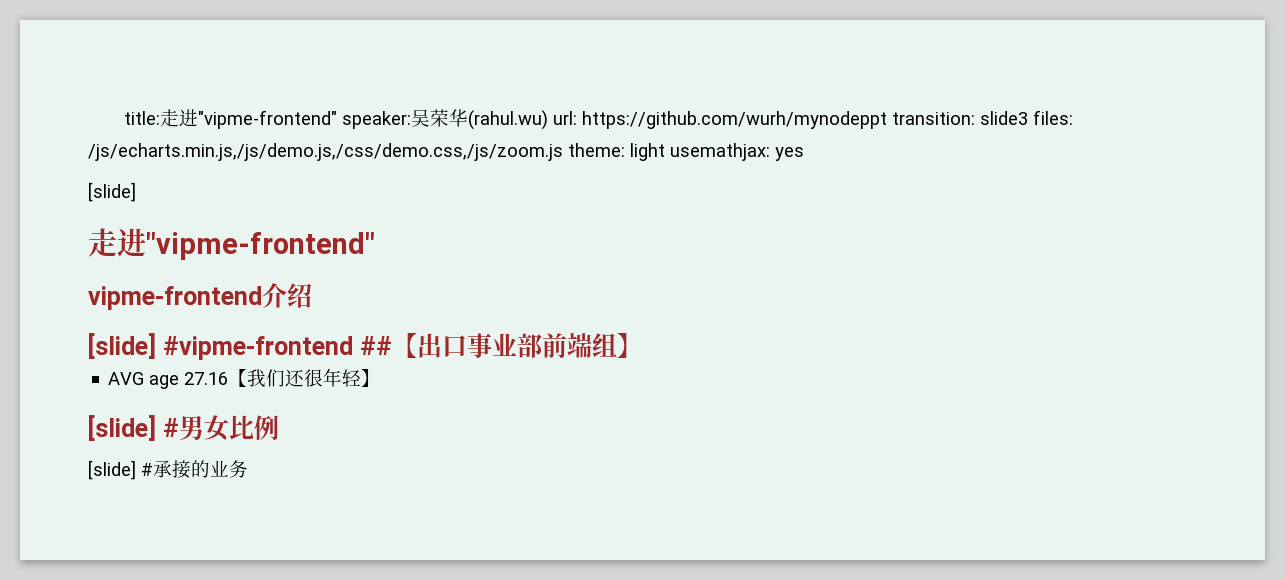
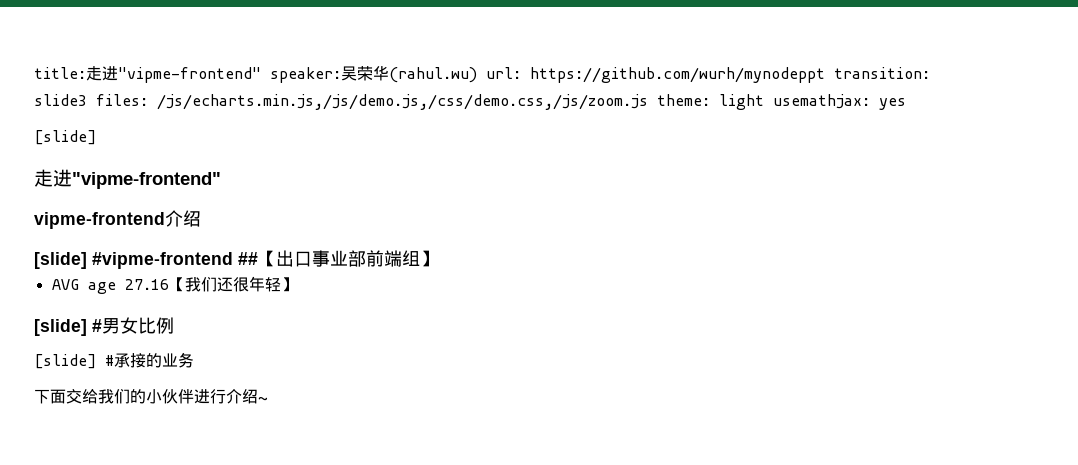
+ 下面交给我们的小伙伴进行介绍~

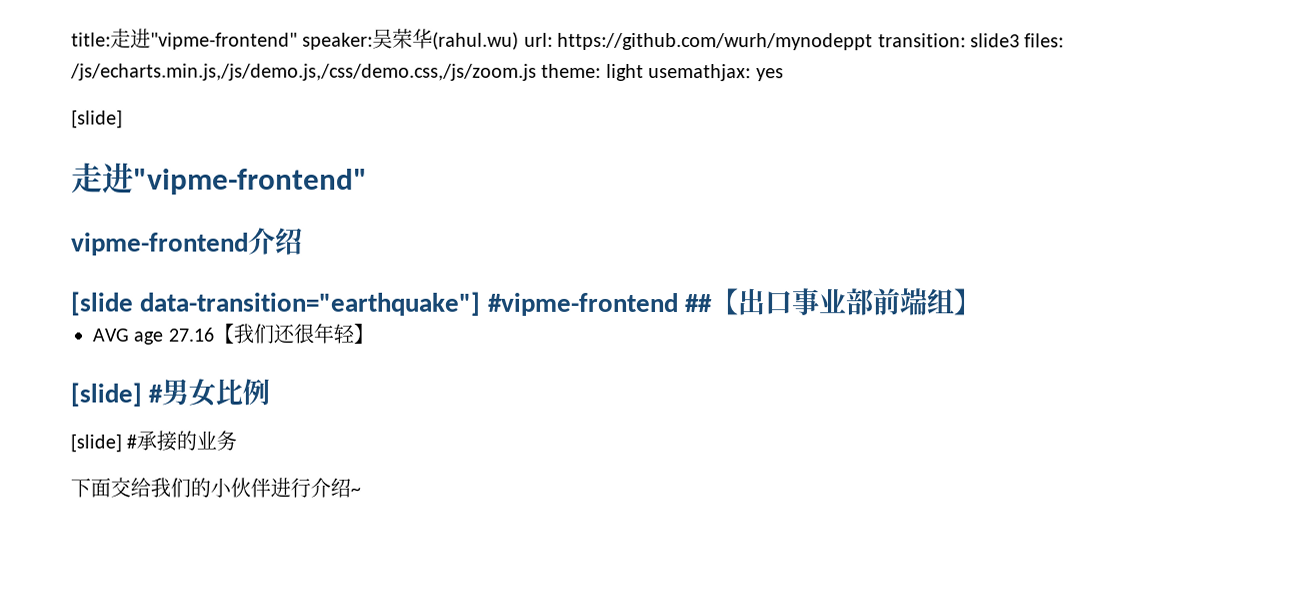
- [slide] #vipme-frontend ##【出口事业部前端组】
+ [slide data-transition="earthquake"] #vipme-frontend ##【出口事业部前端组】

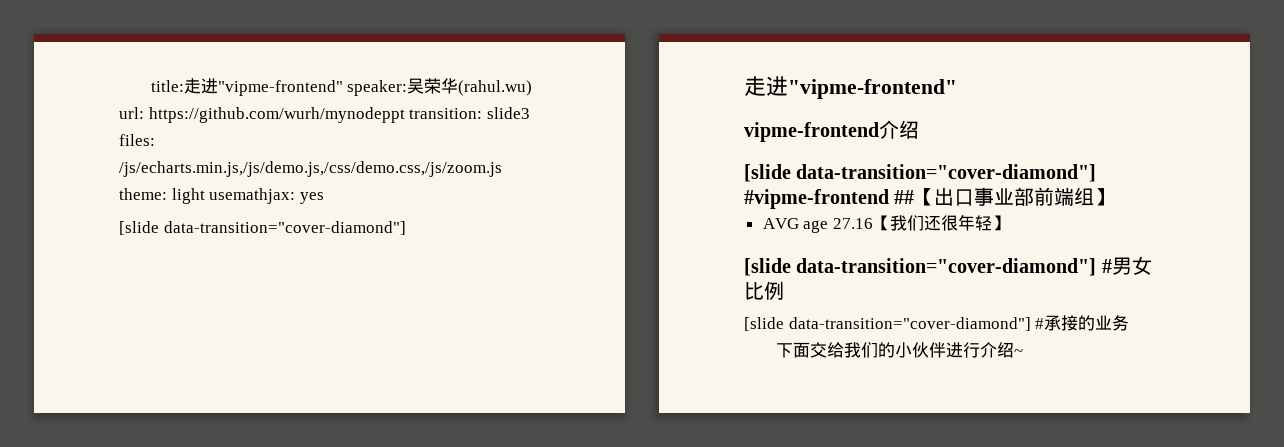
  title:走进"vipme-frontend" speaker:吴荣华(rahul.wu) url: https://github.com/wurh/mynodeppt transition: slide3 files: /js/echarts.min.js,/js/demo.js,/css/demo.css,/js/zoom.js theme: light usemathjax: yes
- [slide]
+ [slide data-transition="cover-diamond"]
- [slide data-transition="earthquake"] #vipme-frontend ##【出口事业部前端组】
+ [slide data-transition="cover-diamond"] #vipme-frontend ##【出口事业部前端组】
- [slide] #男女比例
+ [slide data-transition="cover-diamond"] #男女比例
- [slide] #承接的业务
+ [slide data-transition="cover-diamond"] #承接的业务

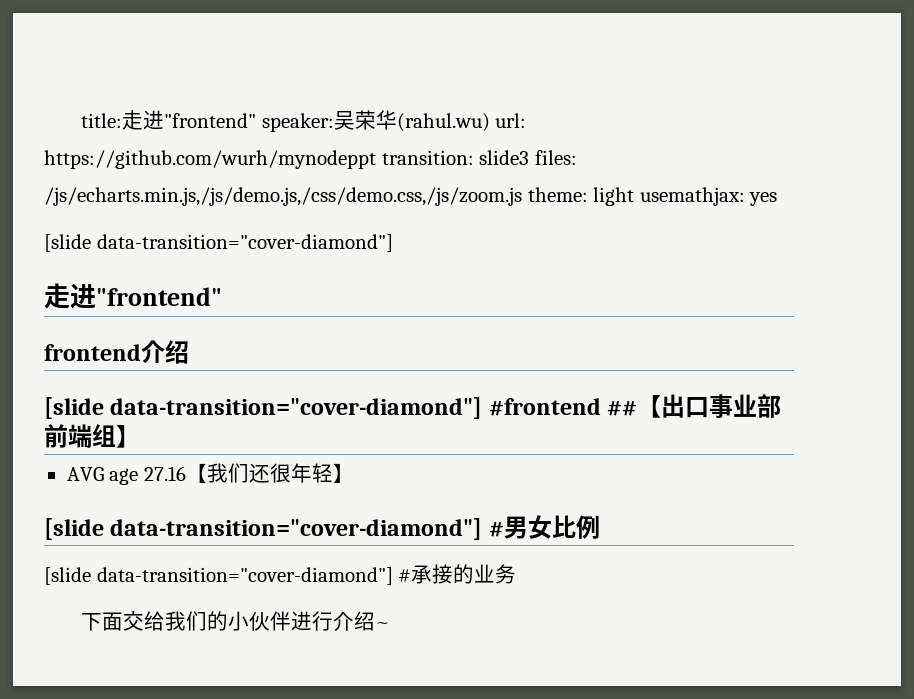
- title:走进"vipme-frontend" speaker:吴荣华(rahul.wu) url: https://github.com/wurh/mynodeppt transition: slide3 files: /js/echarts.min.js,/js/demo.js,/css/demo.css,/js/zoom.js theme: light usemathjax: yes
+ title:走进"frontend" speaker:吴荣华(rahul.wu) url: https://github.com/wurh/mynodeppt transition: slide3 files: /js/echarts.min.js,/js/demo.js,/css/demo.css,/js/zoom.js theme: light usemathjax: yes
  [slide data-transition="cover-diamond"]
- 走进"vipme-frontend"
- vipme-frontend介绍
+ 走进"frontend"
+ frontend介绍
- [slide data-transition="cover-diamond"] #vipme-frontend ##【出口事业部前端组】
+ [slide data-transition="cover-diamond"] #frontend ##【出口事业部前端组】

